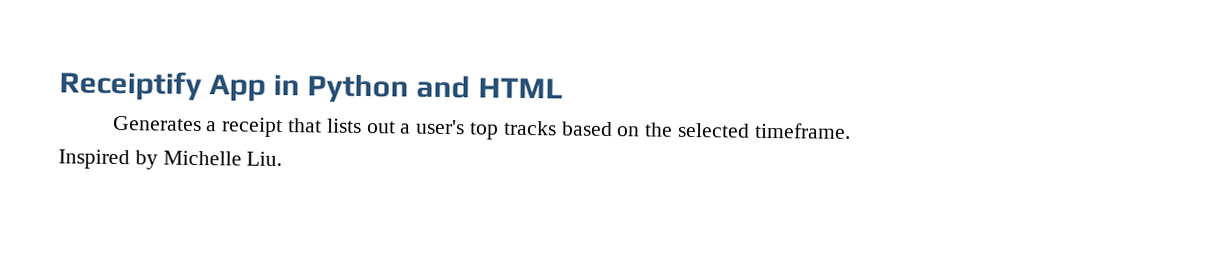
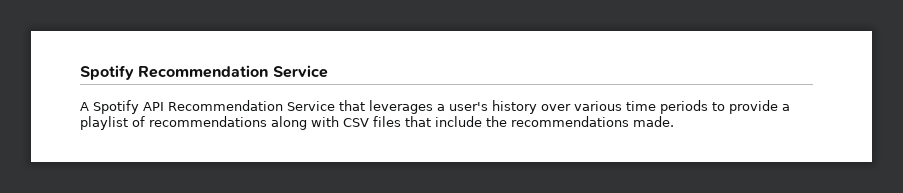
- Receiptify App in Python and HTML
- Generates a receipt that lists out a user's top tracks based on the selected timeframe.
- Inspired by Michelle Liu.
+ Spotify Recommendation Service
+ A Spotify API Recommendation Service that leverages a user's history over various time periods to provide a playlist of recommendations along with CSV files that include the recommendations made.

